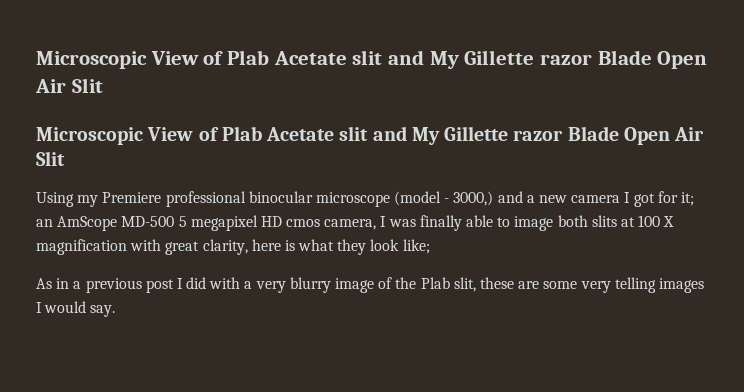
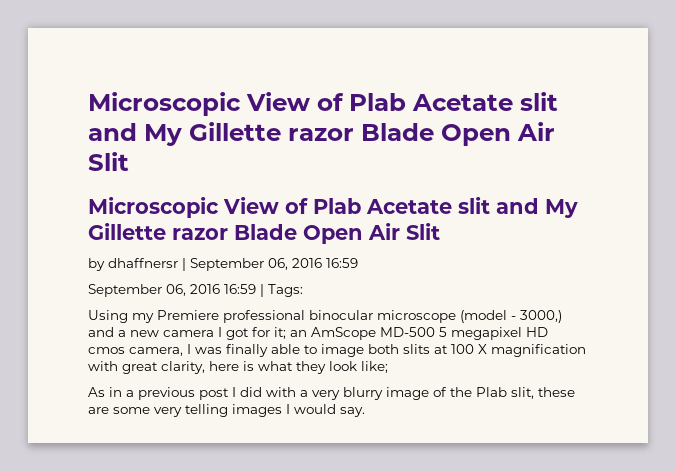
+ by dhaffnersr | September 06, 2016 16:59
+ September 06, 2016 16:59 | Tags:

